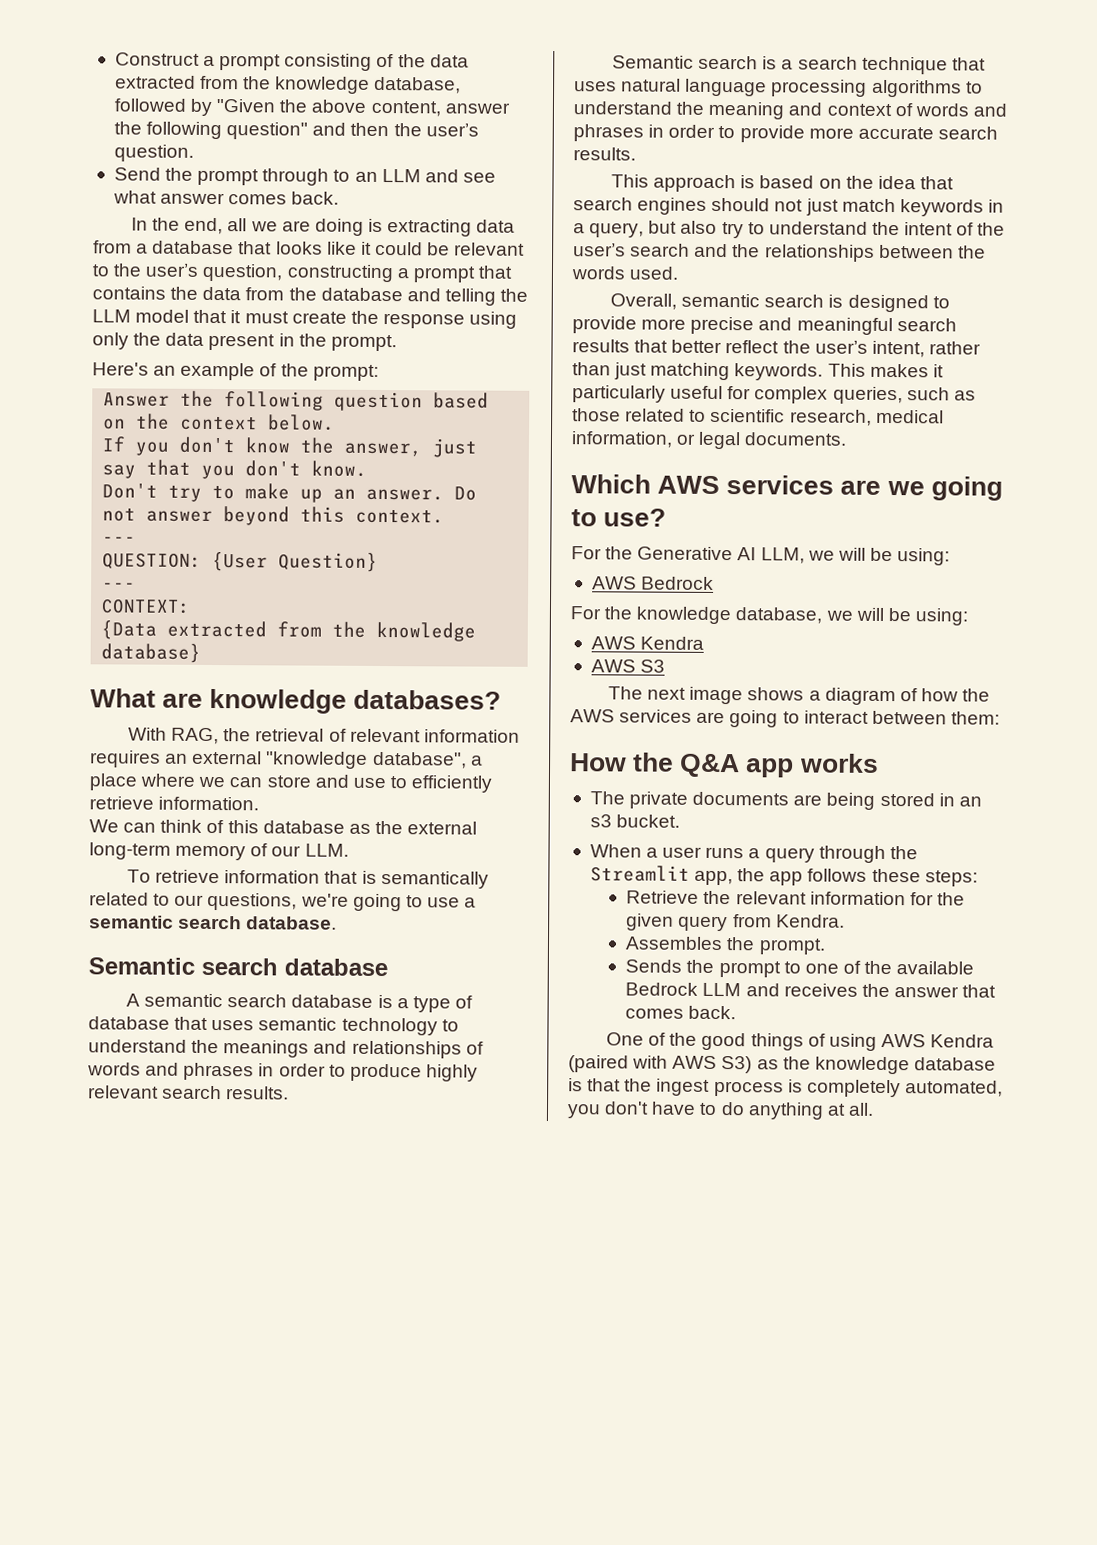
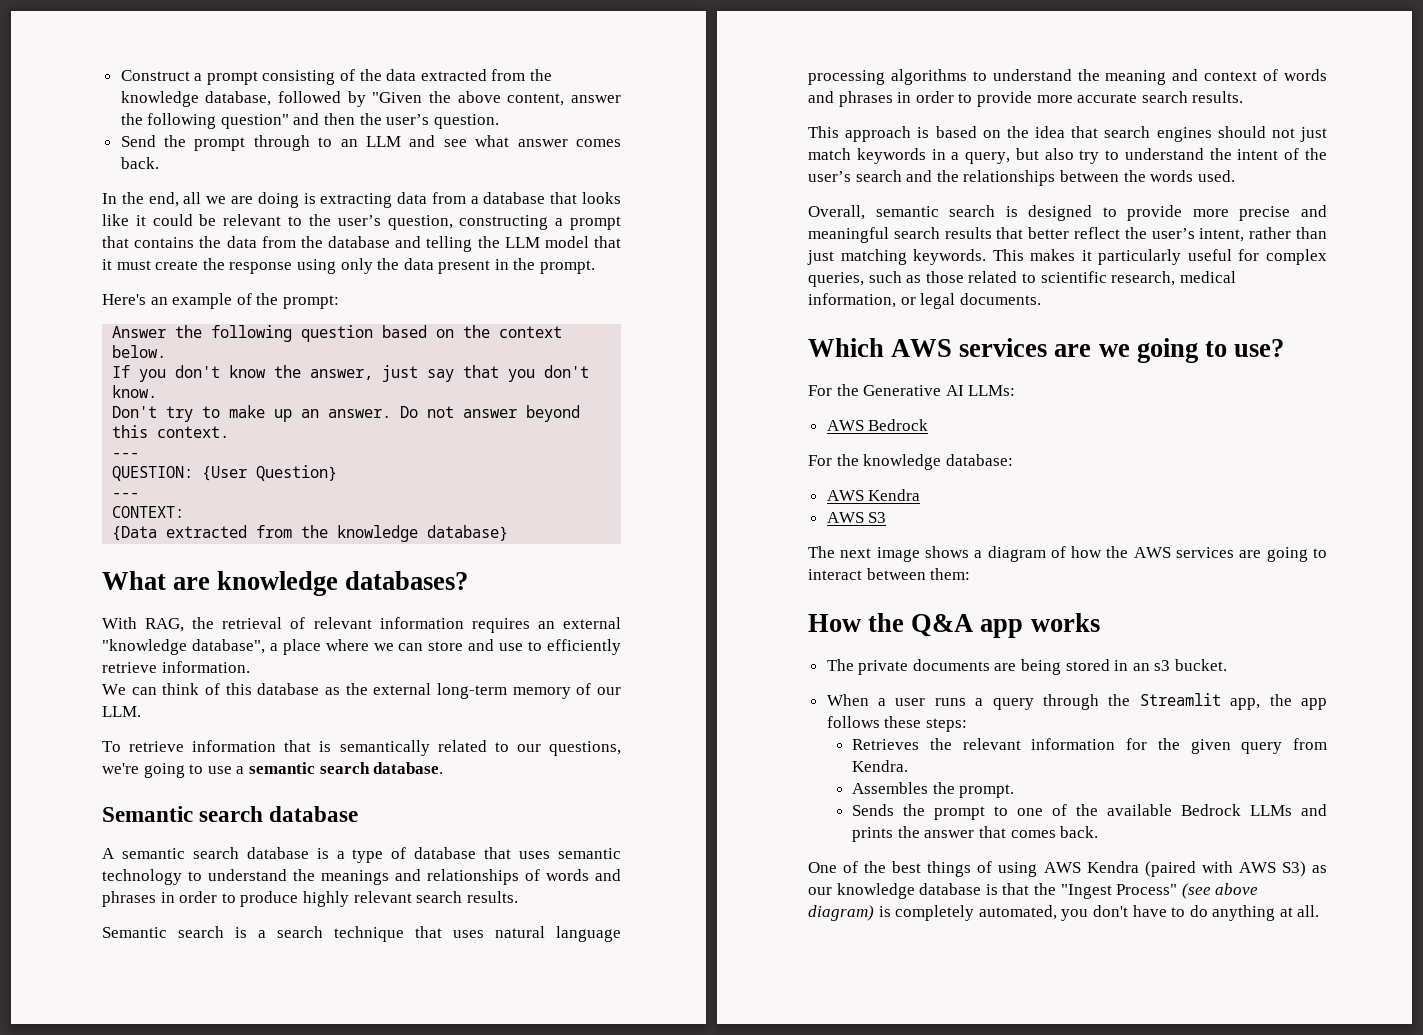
- For the Generative AI LLM, we will be using:
+ For the Generative AI LLMs:
- For the knowledge database, we will be using:
+ For the knowledge database:
- Retrieve the relevant information for the given query from Kendra.
+ Retrieves the relevant information for the given query from Kendra.
- Sends the prompt to one of the available Bedrock LLM and receives the answer that comes back.
+ Sends the prompt to one of the available Bedrock LLMs and prints the answer that comes back.
- One of the good things of using AWS Kendra (paired with AWS S3) as the knowledge database is that the ingest process is completely automated, you don't have to do anything at all.
+ One of the best things of using AWS Kendra (paired with AWS S3) as our knowledge database is that the "Ingest Process" (see above diagram) is completely automated, you don't have to do anything at all.

